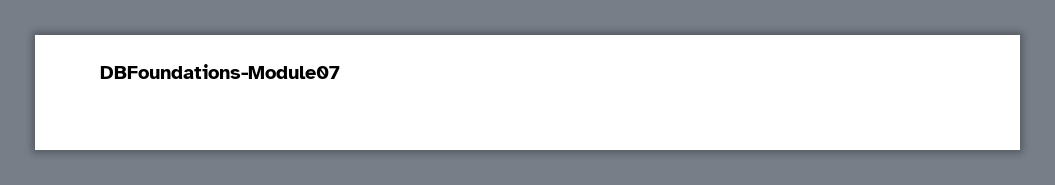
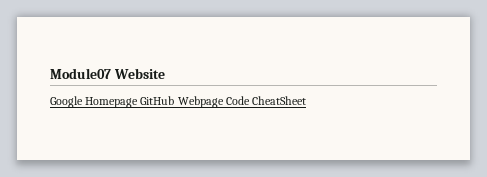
- DBFoundations-Module07
+ Module07 Website
+ Google Homepage GitHub Webpage Code CheatSheet

